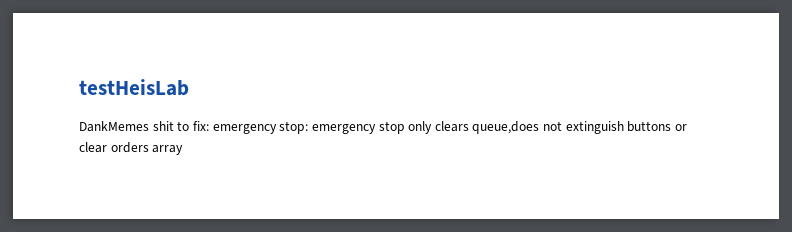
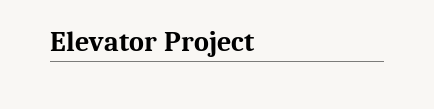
- testHeisLab
- DankMemes shit to fix: emergency stop: emergency stop only clears queue,does not extinguish buttons or clear orders array
+ Elevator Project

